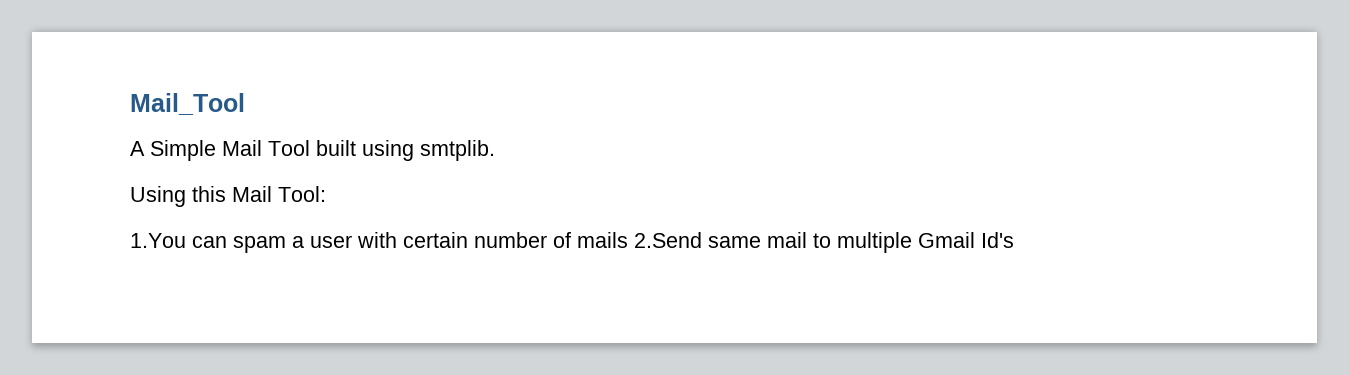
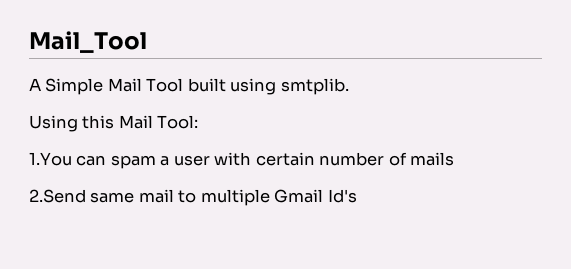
- 1.You can spam a user with certain number of mails 2.Send same mail to multiple Gmail Id's
+ 1.You can spam a user with certain number of mails
+ 2.Send same mail to multiple Gmail Id's

